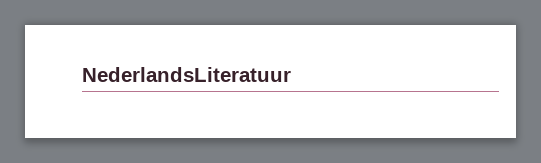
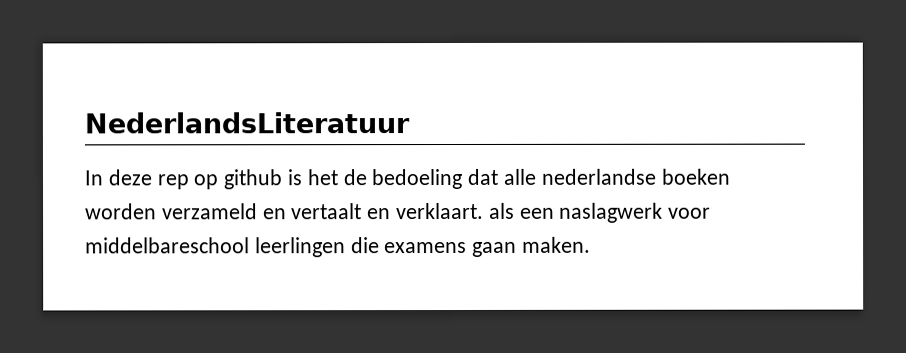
+ In deze rep op github is het de bedoeling dat alle nederlandse boeken worden verzameld en vertaalt en verklaart. als een naslagwerk voor middelbareschool leerlingen die examens gaan maken.

